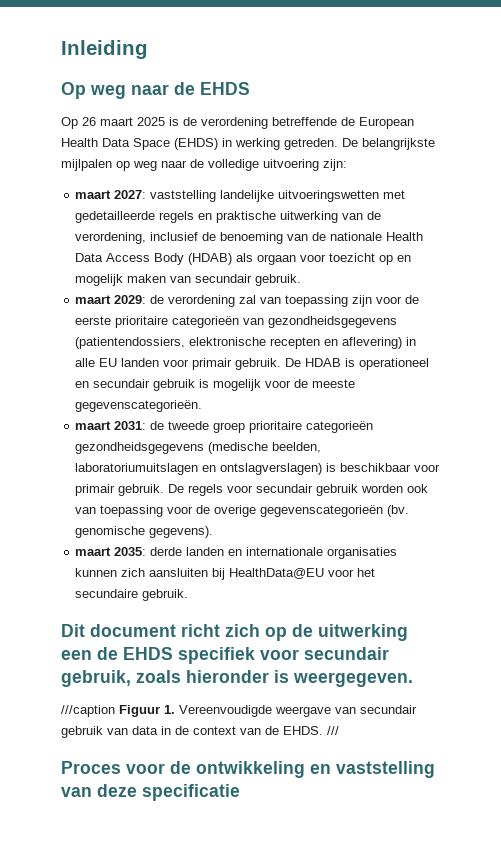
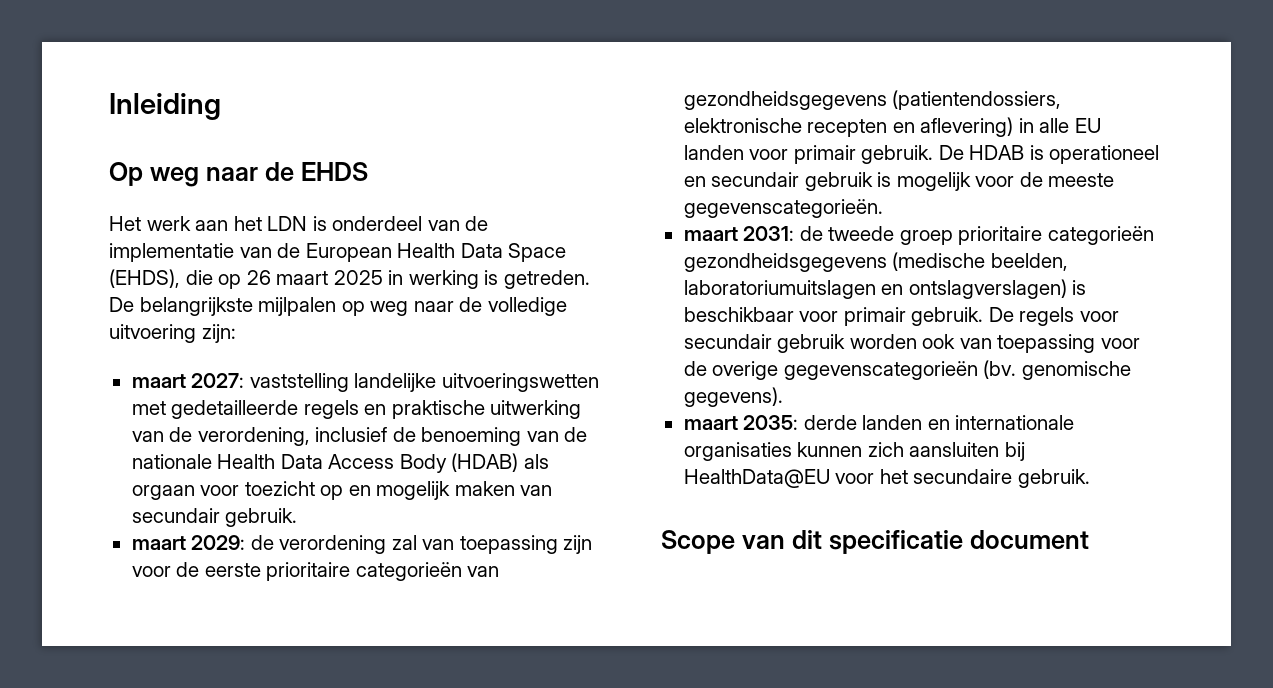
- Op 26 maart 2025 is de verordening betreffende de European Health Data Space (EHDS) in werking getreden.
+ Het werk aan het LDN is onderdeel van de implementatie van de European Health Data Space (EHDS), die op 26 maart 2025 in werking is getreden.
- Dit document richt zich op de uitwerking een de EHDS specifiek voor secundair gebruik, zoals hieronder is weergegeven.
- ///caption Figuur 1. Vereenvoudigde weergave van secundair gebruik van data in de context van de EHDS. ///
- Proces voor de ontwikkeling en vaststelling van deze specificatie
+ Scope van dit specificatie document

